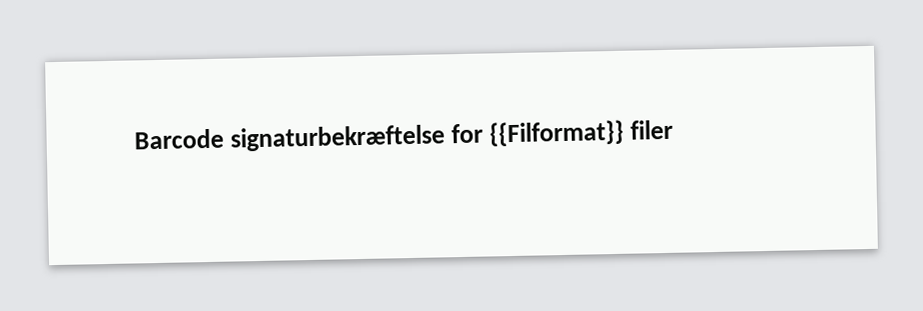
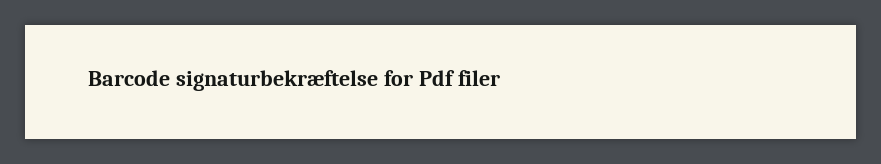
- Barcode signaturbekræftelse for {{Filformat}} filer
+ Barcode signaturbekræftelse for Pdf filer

